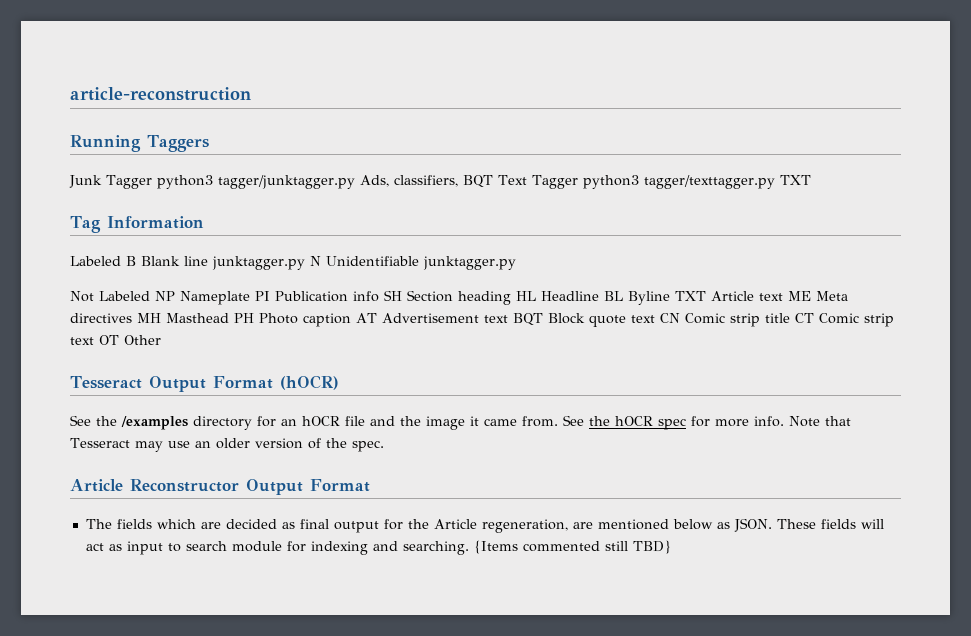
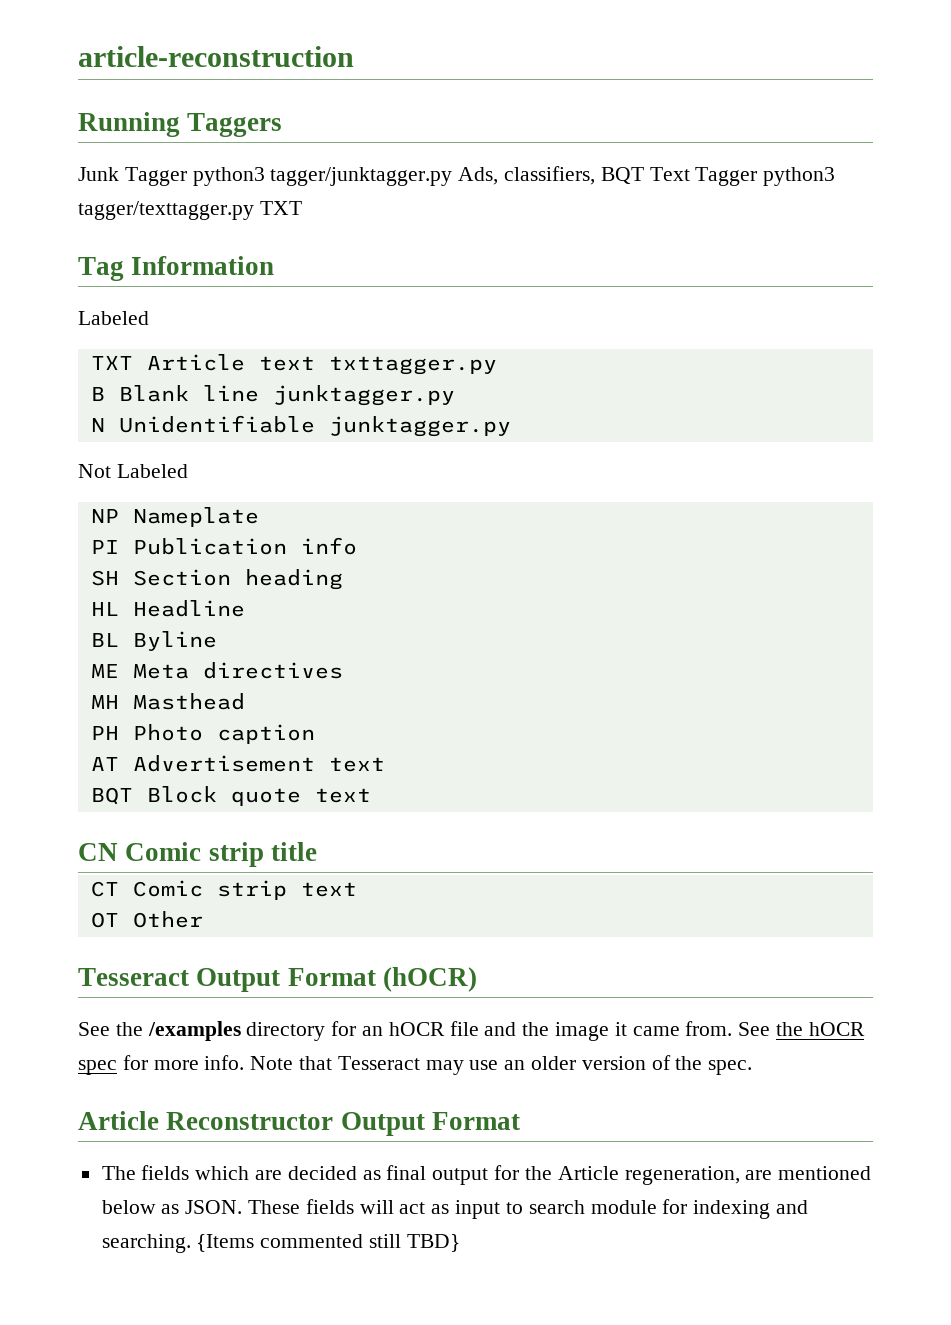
  Tag Information
- Labeled B Blank line junktagger.py N Unidentifiable junktagger.py
+ Labeled
+ TXT Article text txttagger.py
+ B Blank line junktagger.py
+ N Unidentifiable junktagger.py
- Not Labeled NP Nameplate PI Publication info SH Section heading HL Headline BL Byline TXT Article text ME Meta directives MH Masthead PH Photo caption AT Advertisement text BQT Block quote text CN Comic strip title CT Comic strip text OT Other
+ Not Labeled
+ NP Nameplate
+ PI Publication info
+ SH Section heading
+ HL Headline
+ BL Byline
+ ME Meta directives
+ MH Masthead
+ PH Photo caption
+ AT Advertisement text
+ BQT Block quote text
+ CN Comic strip title
+ CT Comic strip text
+ OT Other

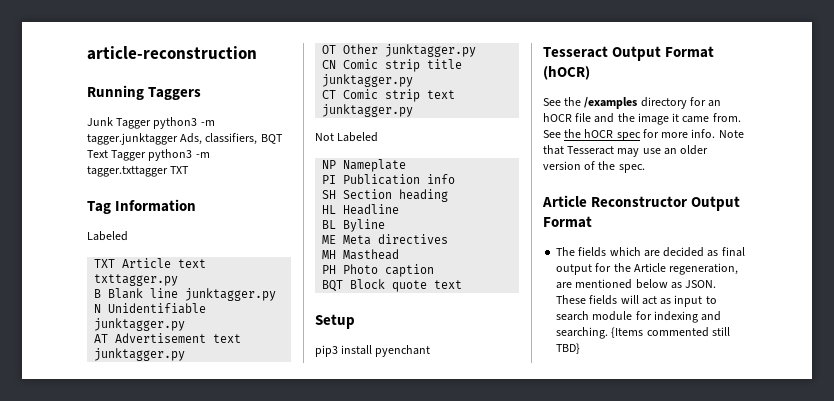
- Junk Tagger python3 tagger/junktagger.py Ads, classifiers, BQT Text Tagger python3 tagger/texttagger.py TXT
+ Junk Tagger python3 -m tagger.junktagger Ads, classifiers, BQT Text Tagger python3 -m tagger.txttagger TXT
+ AT Advertisement text junktagger.py
+ OT Other junktagger.py
+ CN Comic strip title junktagger.py
+ CT Comic strip text junktagger.py
- AT Advertisement text
- CN Comic strip title
- CT Comic strip text
- OT Other
+ Setup
+ pip3 install pyenchant

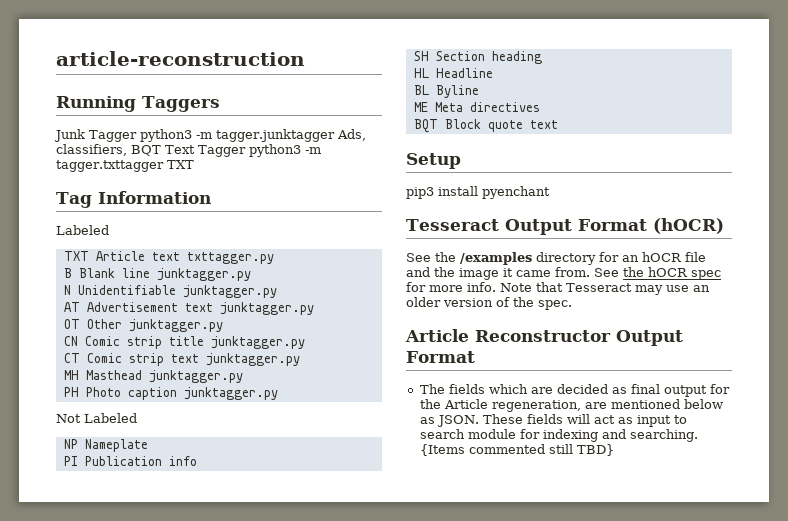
+ MH Masthead junktagger.py
+ PH Photo caption junktagger.py
- MH Masthead
- PH Photo caption

